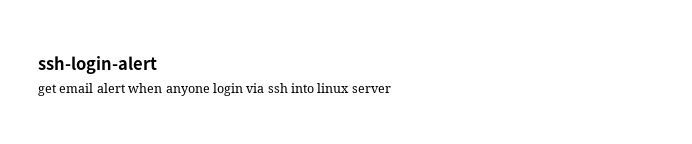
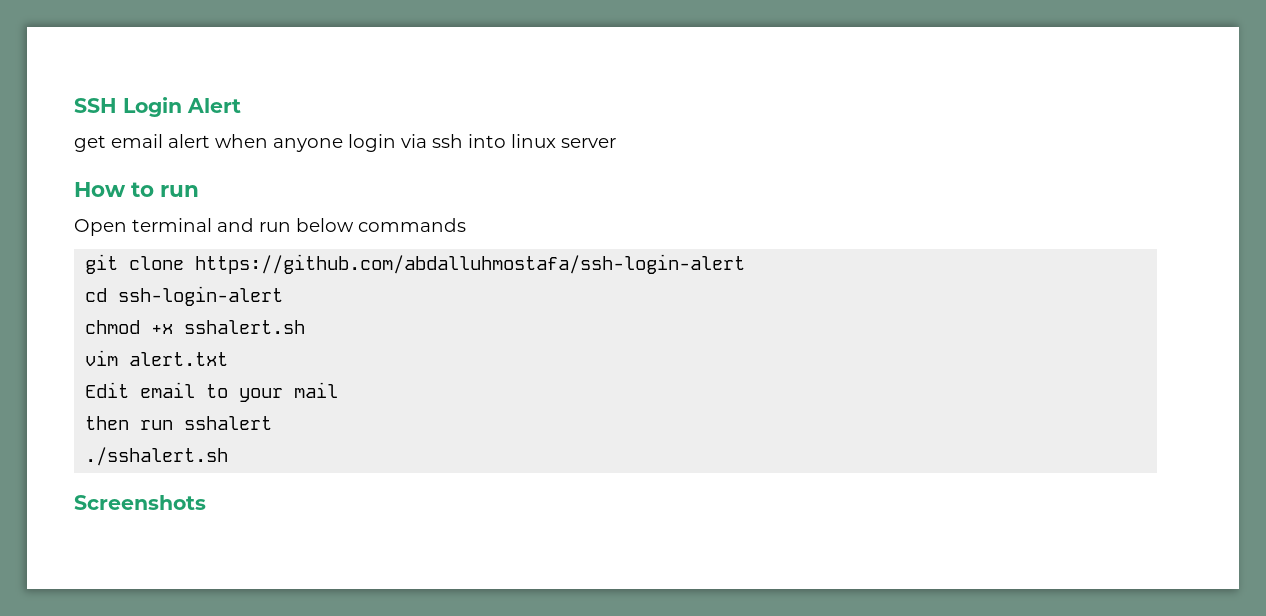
- ssh-login-alert
+ SSH Login Alert
+ How to run
+ Open terminal and run below commands
+ git clone https://github.com/abdalluhmostafa/ssh-login-alert
+ cd ssh-login-alert
+ chmod +x sshalert.sh
+ vim alert.txt
+ Edit email to your mail
+ then run sshalert
+ ./sshalert.sh
+ Screenshots

